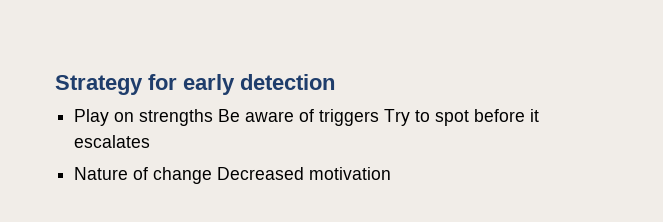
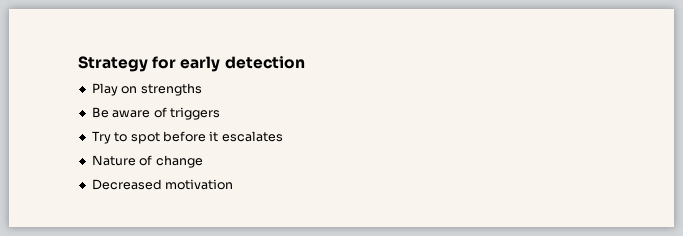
- Play on strengths Be aware of triggers Try to spot before it escalates
+ Play on strengths
+ Be aware of triggers
+ Try to spot before it escalates
- Nature of change Decreased motivation
+ Nature of change
+ Decreased motivation

